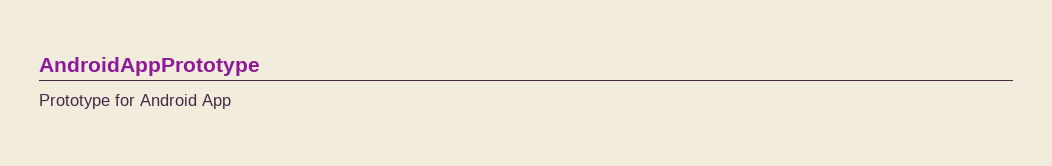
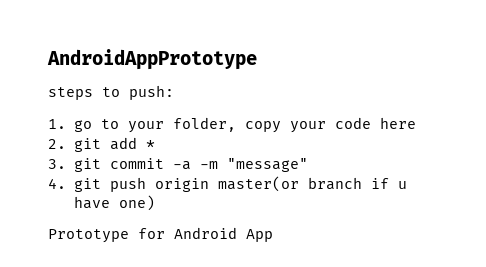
+ steps to push:
+ 1. go to your folder, copy your code here
+ 2. git add *
+ 3. git commit -a -m "message"
+ 4. git push origin master(or branch if u have one)

